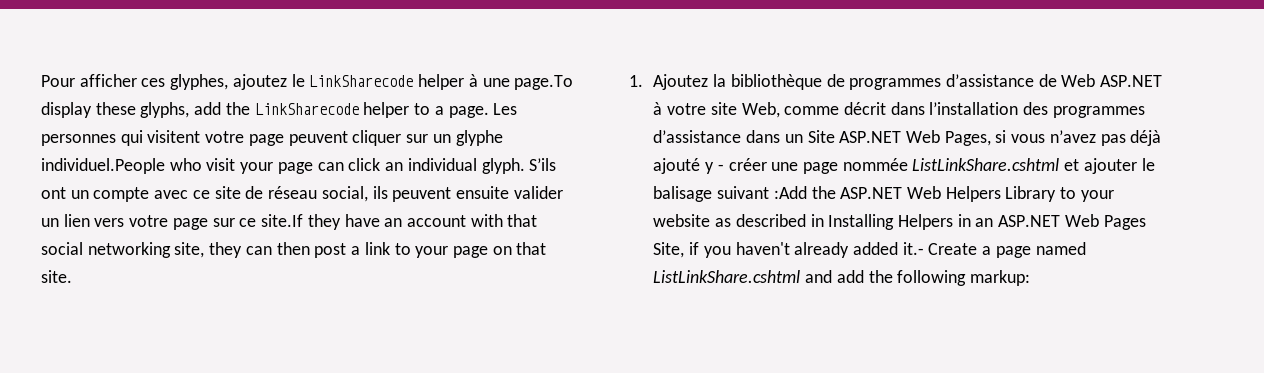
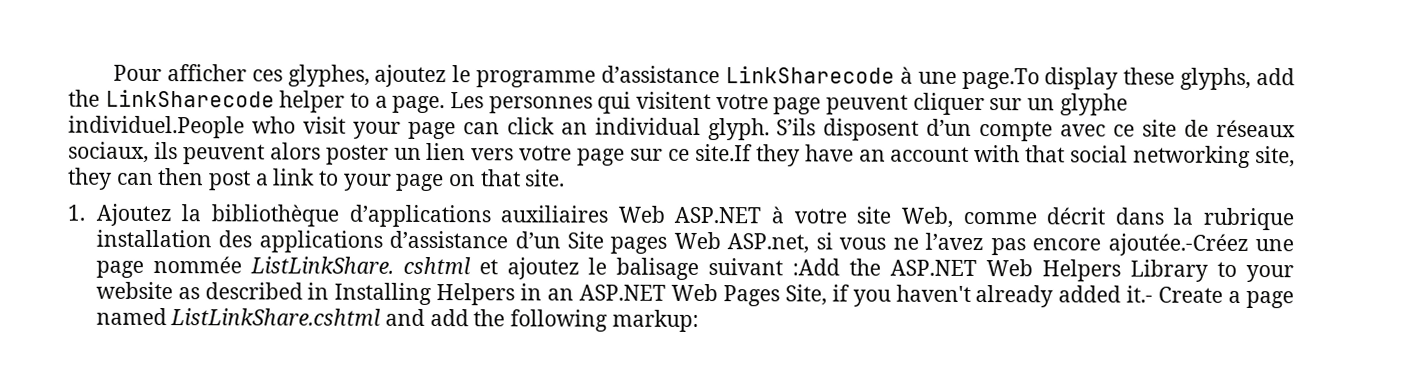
- Pour afficher ces glyphes, ajoutez le LinkSharecode helper à une page.To display these glyphs, add the LinkSharecode helper to a page.
+ Pour afficher ces glyphes, ajoutez le programme d’assistance LinkSharecode à une page.To display these glyphs, add the LinkSharecode helper to a page.
- S’ils ont un compte avec ce site de réseau social, ils peuvent ensuite valider un lien vers votre page sur ce site.If they have an account with that social networking site, they can then post a link to your page on that site.
+ S’ils disposent d’un compte avec ce site de réseaux sociaux, ils peuvent alors poster un lien vers votre page sur ce site.If they have an account with that social networking site, they can then post a link to your page on that site.
- 1. Ajoutez la bibliothèque de programmes d’assistance de Web ASP.NET à votre site Web, comme décrit dans l’installation des programmes d’assistance dans un Site ASP.NET Web Pages, si vous n’avez pas déjà ajouté y - créer une page nommée ListLinkShare.cshtml et ajouter le balisage suivant :Add the ASP.NET Web Helpers Library to your website as described in Installing Helpers in an ASP.NET Web Pages Site, if you haven't already added it.- Create a page named ListLinkShare.cshtml and add the following markup:
+ 1. Ajoutez la bibliothèque d’applications auxiliaires Web ASP.NET à votre site Web, comme décrit dans la rubrique installation des applications d’assistance d’un Site pages Web ASP.net, si vous ne l’avez pas encore ajoutée.-Créez une page nommée ListLinkShare. cshtml et ajoutez le balisage suivant :Add the ASP.NET Web Helpers Library to your website as described in Installing Helpers in an ASP.NET Web Pages Site, if you haven't already added it.- Create a page named ListLinkShare.cshtml and add the following markup:

